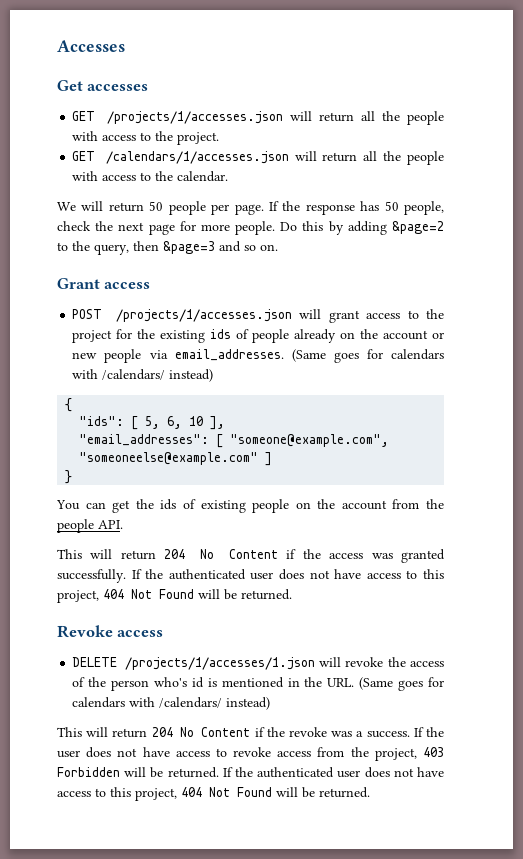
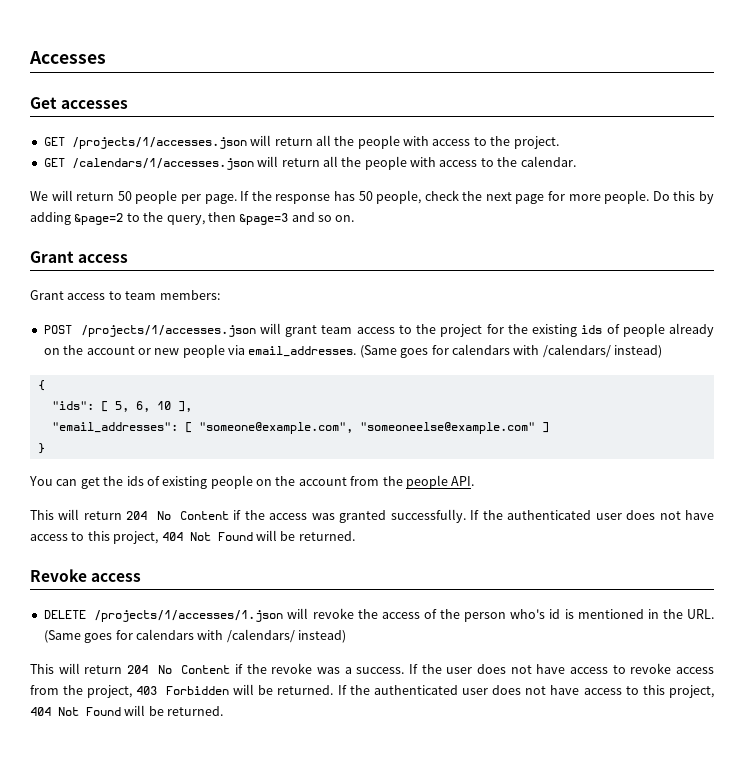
+ Grant access to team members:
- POST /projects/1/accesses.json will grant access to the project for the existing ids of people already on the account or new people via email_addresses.
+ POST /projects/1/accesses.json will grant team access to the project for the existing ids of people already on the account or new people via email_addresses.

